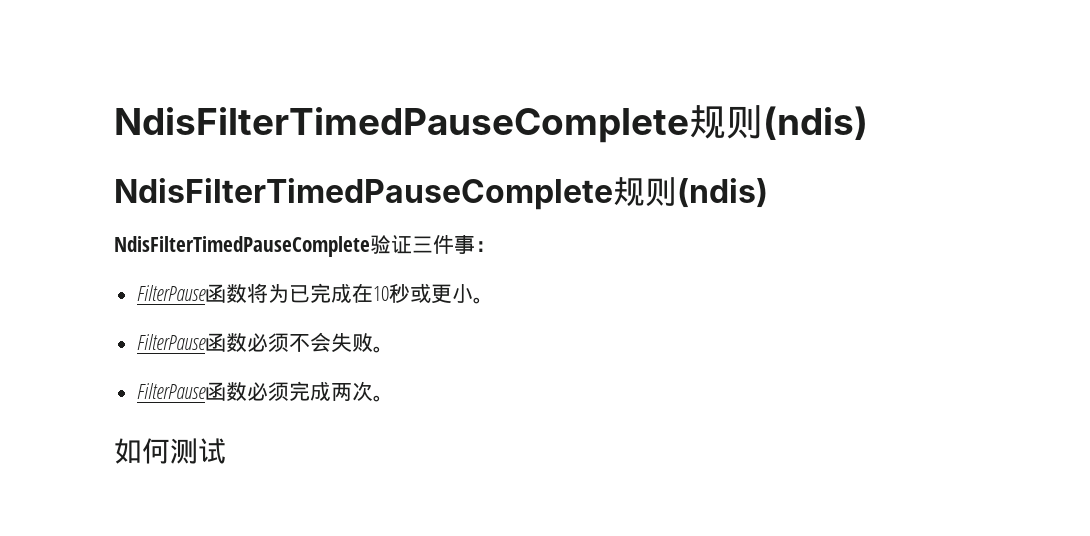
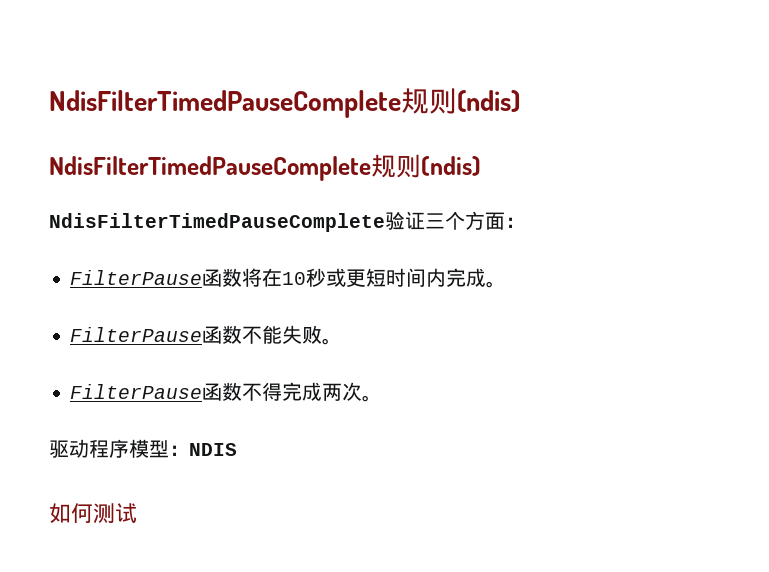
- NdisFilterTimedPauseComplete验证三件事：
+ NdisFilterTimedPauseComplete验证三个方面：
- FilterPause函数将为已完成在10秒或更小。
- FilterPause函数必须不会失败。
+ FilterPause函数将在10秒或更短时间内完成。
+ FilterPause函数不能失败。
- FilterPause函数必须完成两次。
+ FilterPause函数不得完成两次。
+ 驱动程序模型：NDIS

